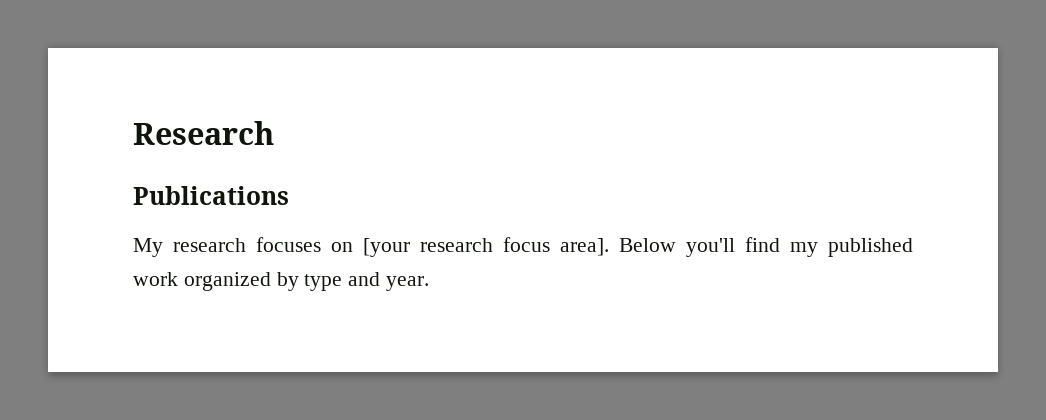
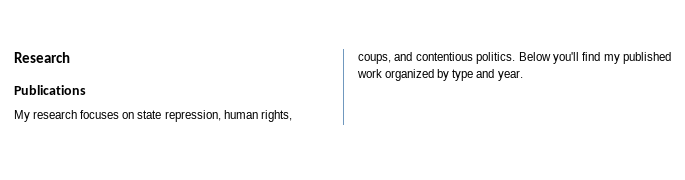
- My research focuses on [your research focus area].
+ My research focuses on state repression, human rights, coups, and contentious politics.

